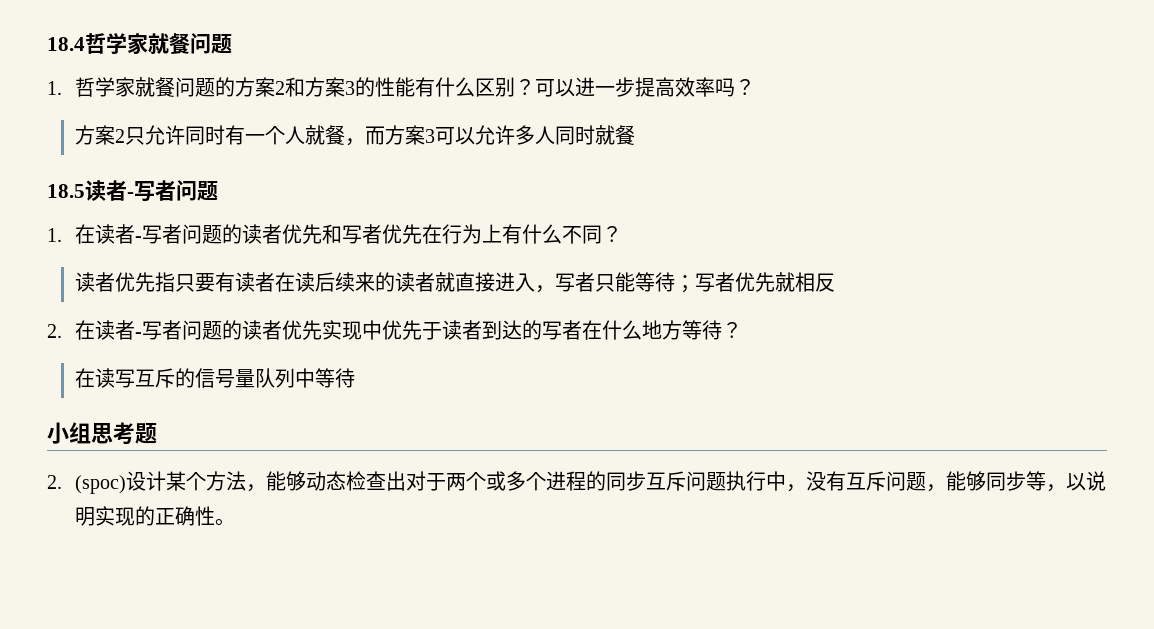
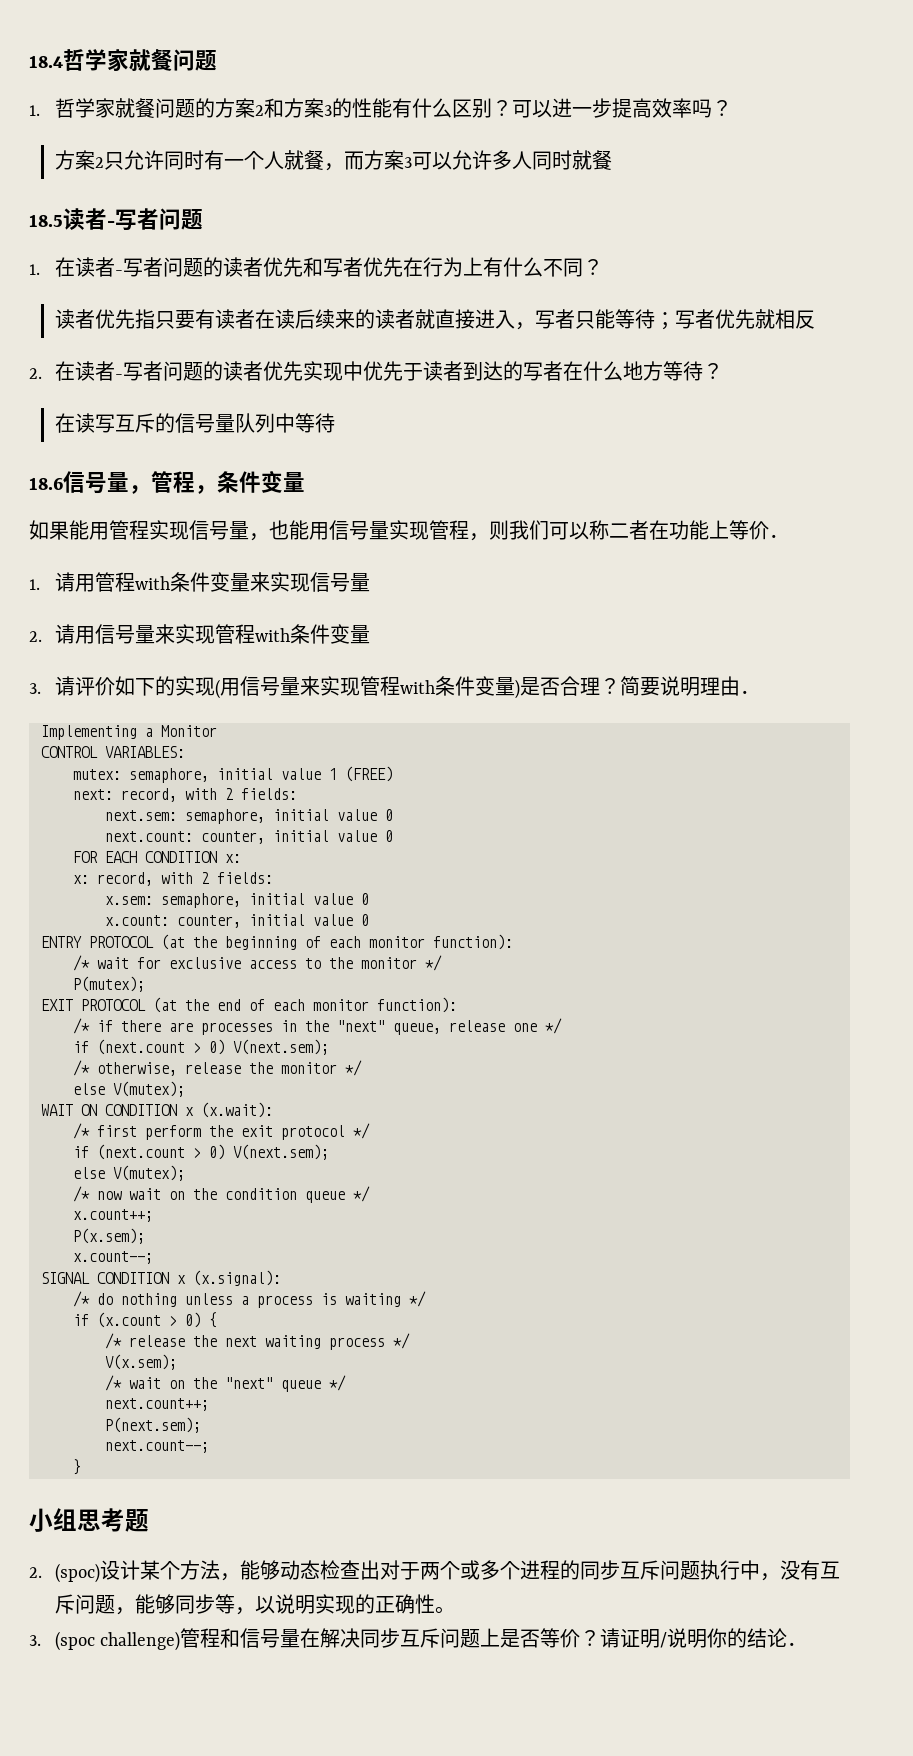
+ 18.6信号量，管程，条件变量
+ 如果能用管程实现信号量，也能用信号量实现管程，则我们可以称二者在功能上等价．
+ 1.请用管程with条件变量来实现信号量
+ 2.请用信号量来实现管程with条件变量
+ 3.请评价如下的实现(用信号量来实现管程with条件变量)是否合理？简要说明理由．
+ Implementing a Monitor
+ CONTROL VARIABLES:
+ mutex: semaphore, initial value 1 (FREE)
+ next: record, with 2 fields:
+ next.sem: semaphore, initial value 0
+ next.count: counter, initial value 0
+ FOR EACH CONDITION x:
+ x: record, with 2 fields:
+ x.sem: semaphore, initial value 0
+ x.count: counter, initial value 0
+ ENTRY PROTOCOL (at the beginning of each monitor function):
+ /* wait for exclusive access to the monitor */
+ P(mutex);
+ EXIT PROTOCOL (at the end of each monitor function):
+ /* if there are processes in the "next" queue, release one */
+ if (next.count > 0) V(next.sem);
+ /* otherwise, release the monitor */
+ else V(mutex);
+ WAIT ON CONDITION x (x.wait):
+ /* first perform the exit protocol */
+ if (next.count > 0) V(next.sem);
+ else V(mutex);
+ /* now wait on the condition queue */
+ x.count++;
+ P(x.sem);
+ x.count--;
+ SIGNAL CONDITION x (x.signal):
+ /* do nothing unless a process is waiting */
+ if (x.count > 0) {
+ /* release the next waiting process */
+ V(x.sem);
+ /* wait on the "next" queue */
+ next.count++;
+ P(next.sem);
+ next.count--;
+ }
+ 3. (spoc challenge)管程和信号量在解决同步互斥问题上是否等价？请证明/说明你的结论．

